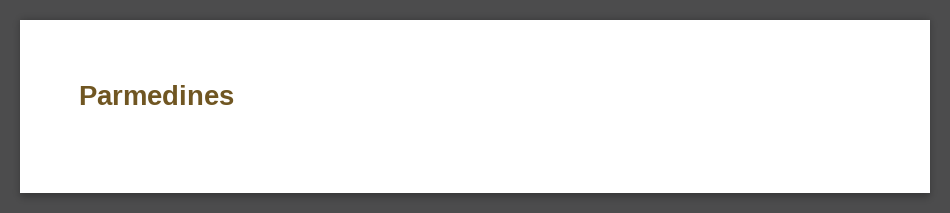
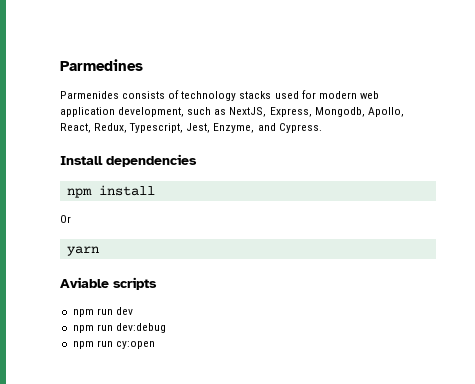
+ Parmenides consists of technology stacks used for modern web application development, such as NextJS, Express, Mongodb, Apollo, React, Redux, Typescript, Jest, Enzyme, and Cypress.
+ Install dependencies
+ npm install
+ Or
+ yarn
+ Aviable scripts
+ npm run dev
+ npm run dev:debug
+ npm run cy:open

